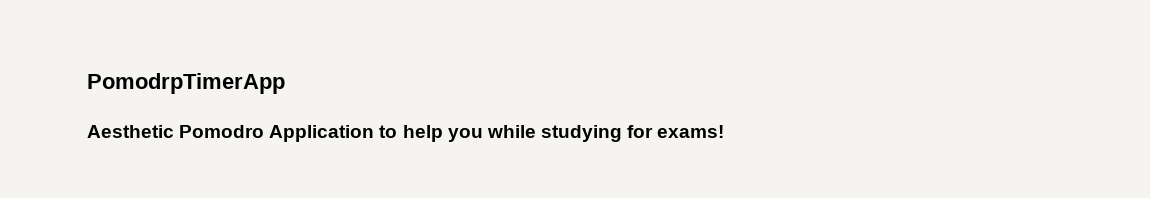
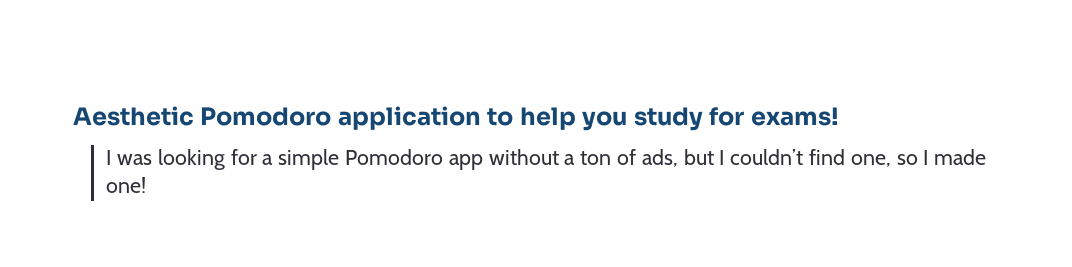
- PomodrpTimerApp
- Aesthetic Pomodro Application to help you while studying for exams!
+ Aesthetic Pomodoro application to help you study for exams!
+ I was looking for a simple Pomodoro app without a ton of ads, but I couldn’t find one, so I made one!

